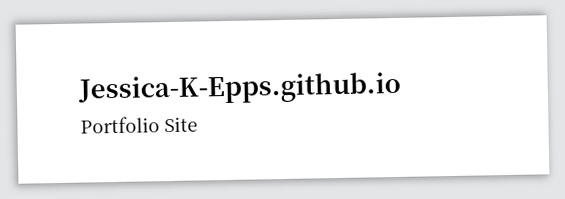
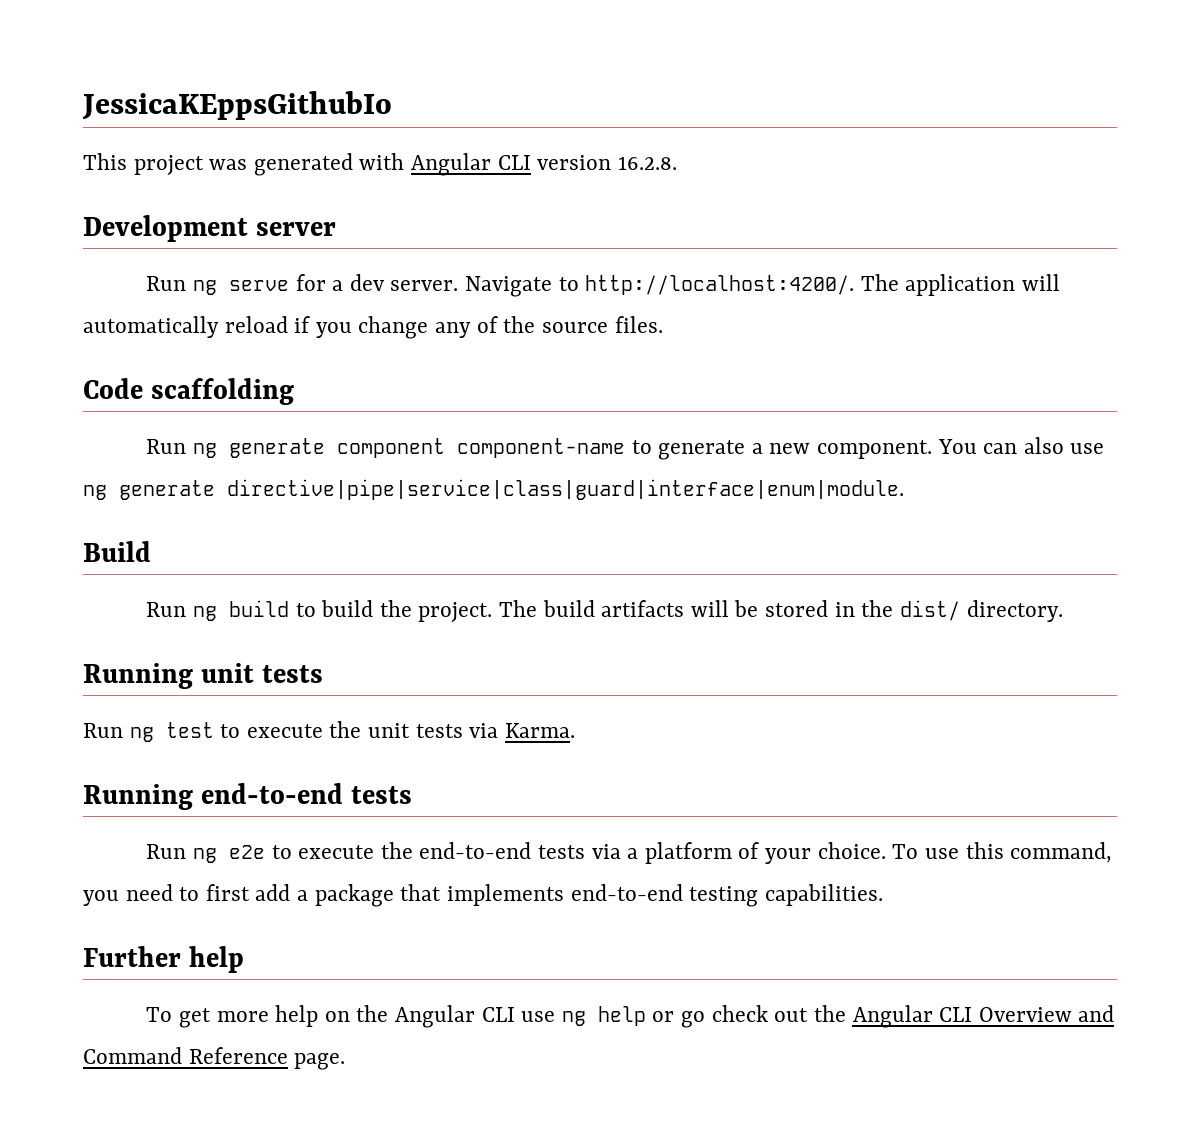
- Jessica-K-Epps.github.io
- Portfolio Site
+ JessicaKEppsGithubIo
+ This project was generated with Angular CLI version 16.2.8.
+ Development server
+ Run ng serve for a dev server. Navigate to http://localhost:4200/. The application will automatically reload if you change any of the source files.
+ Code scaffolding
+ Run ng generate component component-name to generate a new component. You can also use ng generate directive|pipe|service|class|guard|interface|enum|module.
+ Build
+ Run ng build to build the project. The build artifacts will be stored in the dist/ directory.
+ Running unit tests
+ Run ng test to execute the unit tests via Karma.
+ Running end-to-end tests
+ Run ng e2e to execute the end-to-end tests via a platform of your choice. To use this command, you need to first add a package that implements end-to-end testing capabilities.
+ Further help
+ To get more help on the Angular CLI use ng help or go check out the Angular CLI Overview and Command Reference page.

